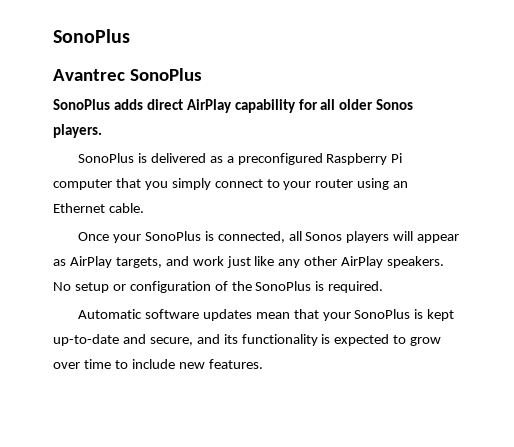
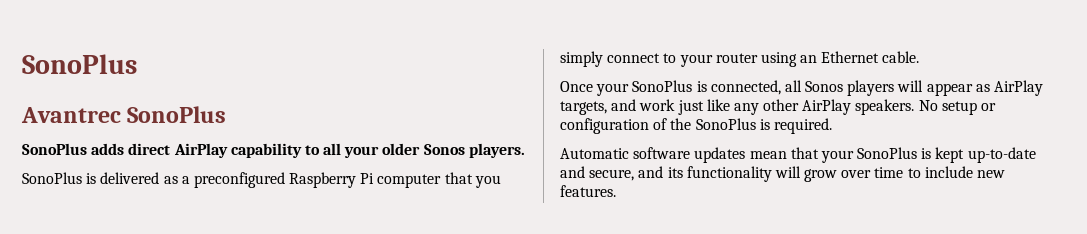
- SonoPlus adds direct AirPlay capability for all older Sonos players.
+ SonoPlus adds direct AirPlay capability to all your older Sonos players.
- Automatic software updates mean that your SonoPlus is kept up-to-date and secure, and its functionality is expected to grow over time to include new features.
+ Automatic software updates mean that your SonoPlus is kept up-to-date and secure, and its functionality will grow over time to include new features.

